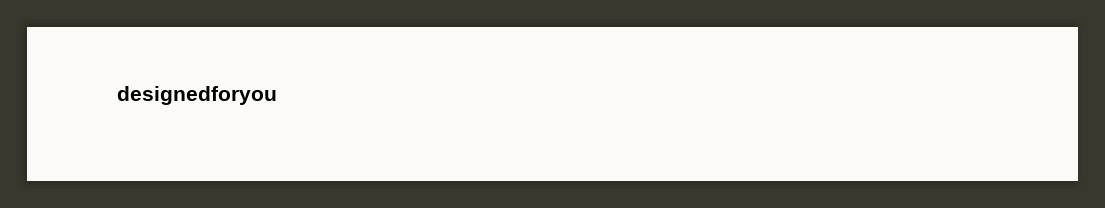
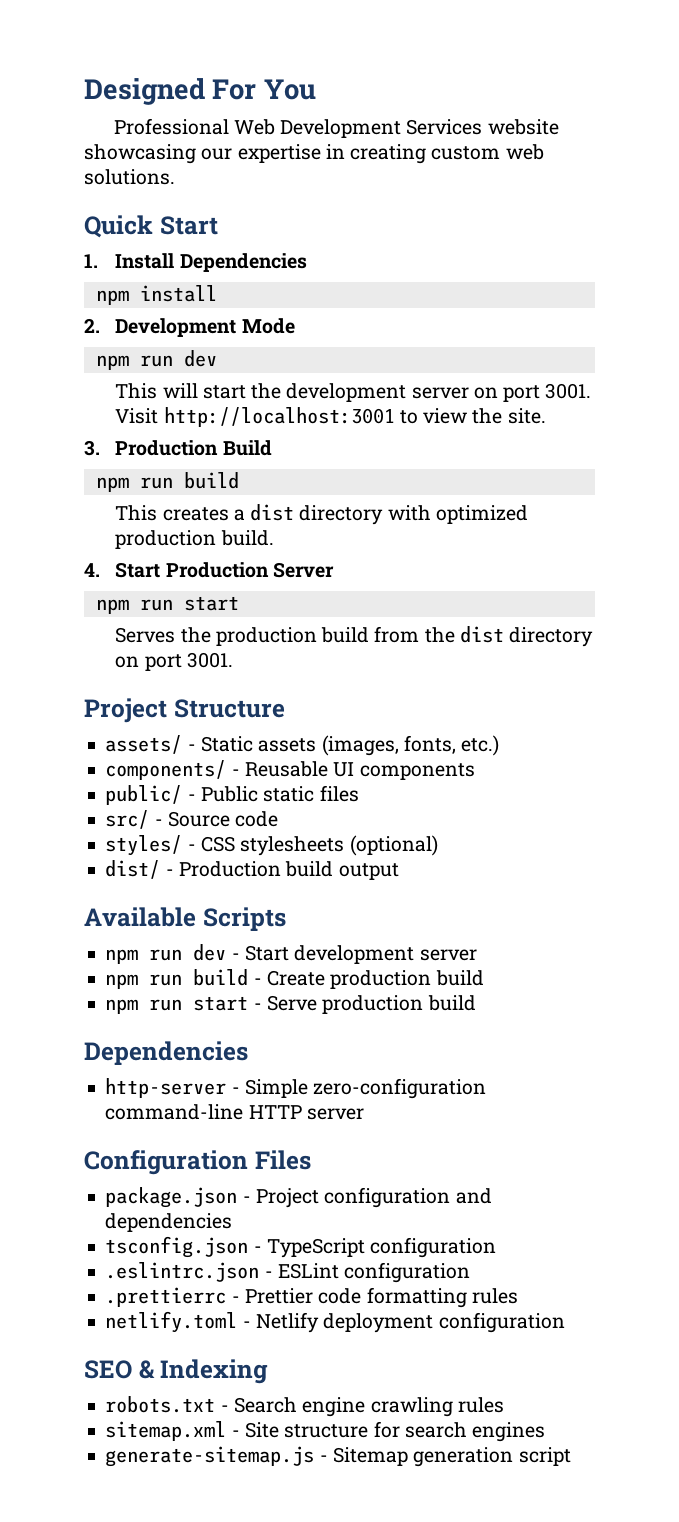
- designedforyou
+ Designed For You
+ Professional Web Development Services website showcasing our expertise in creating custom web solutions.
+ Quick Start
+ 1. Install Dependencies
+ npm install
+ 2. Development Mode
+ npm run dev
+ This will start the development server on port 3001. Visit http://localhost:3001 to view the site.
+ 3. Production Build
+ npm run build
+ This creates a dist directory with optimized production build.
+ 4. Start Production Server
+ npm run start
+ Serves the production build from the dist directory on port 3001.
+ Project Structure
+ assets/ - Static assets (images, fonts, etc.)
+ components/ - Reusable UI components
+ public/ - Public static files
+ src/ - Source code
+ styles/ - CSS stylesheets (optional)
+ dist/ - Production build output
+ Available Scripts
+ npm run dev - Start development server
+ npm run build - Create production build
+ npm run start - Serve production build
+ Dependencies
+ http-server - Simple zero-configuration command-line HTTP server
+ Configuration Files
+ package.json - Project configuration and dependencies
+ tsconfig.json - TypeScript configuration
+ .eslintrc.json - ESLint configuration
+ .prettierrc - Prettier code formatting rules
+ netlify.toml - Netlify deployment configuration
+ SEO & Indexing
+ robots.txt - Search engine crawling rules
+ sitemap.xml - Site structure for search engines
+ generate-sitemap.js - Sitemap generation script

